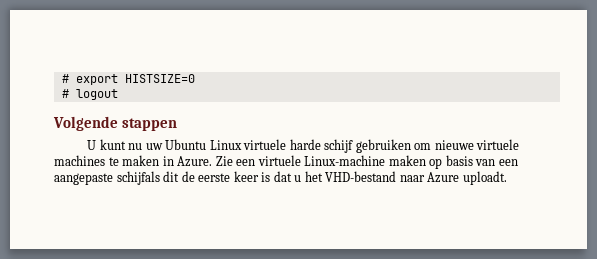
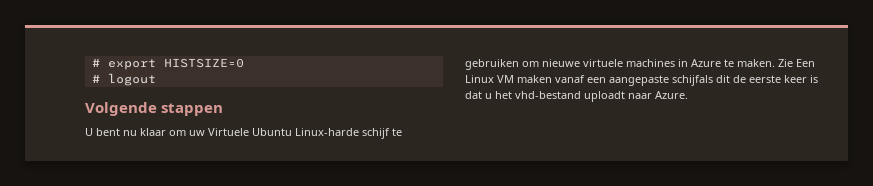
- U kunt nu uw Ubuntu Linux virtuele harde schijf gebruiken om nieuwe virtuele machines te maken in Azure. Zie een virtuele Linux-machine maken op basis van een aangepaste schijfals dit de eerste keer is dat u het VHD-bestand naar Azure uploadt.
+ U bent nu klaar om uw Virtuele Ubuntu Linux-harde schijf te gebruiken om nieuwe virtuele machines in Azure te maken. Zie Een Linux VM maken vanaf een aangepaste schijfals dit de eerste keer is dat u het vhd-bestand uploadt naar Azure.

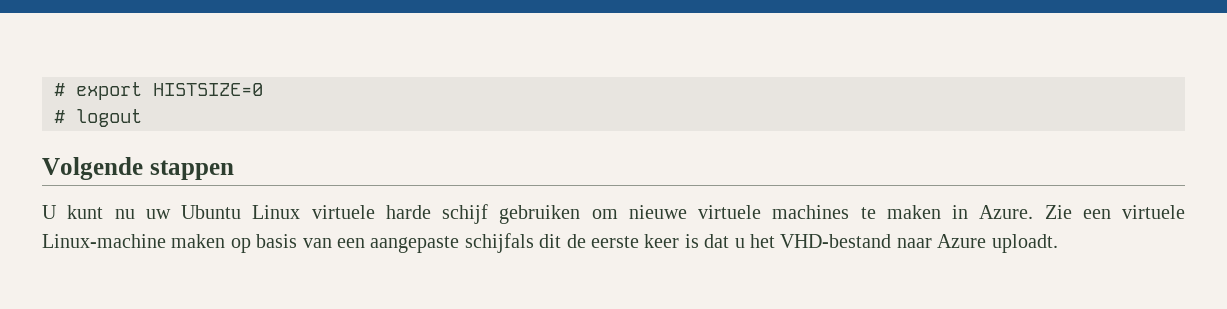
- U bent nu klaar om uw Virtuele Ubuntu Linux-harde schijf te gebruiken om nieuwe virtuele machines in Azure te maken. Zie Een Linux VM maken vanaf een aangepaste schijfals dit de eerste keer is dat u het vhd-bestand uploadt naar Azure.
+ U kunt nu uw Ubuntu Linux virtuele harde schijf gebruiken om nieuwe virtuele machines te maken in Azure. Zie een virtuele Linux-machine maken op basis van een aangepaste schijfals dit de eerste keer is dat u het VHD-bestand naar Azure uploadt.

